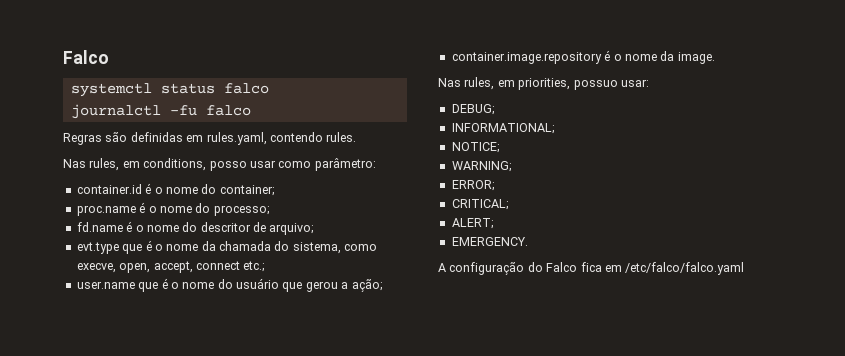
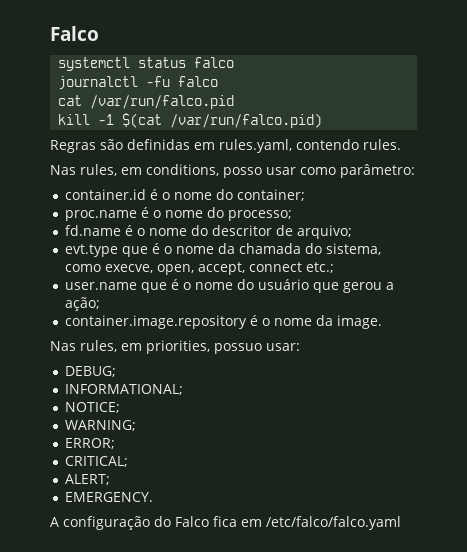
+ cat /var/run/falco.pid
+ kill -1 $(cat /var/run/falco.pid)

